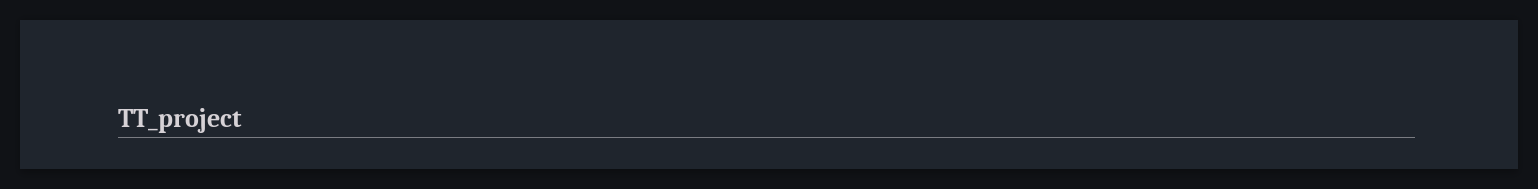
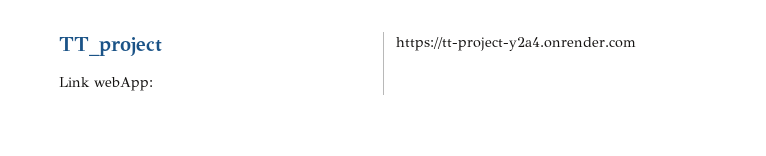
+ Link webApp: https://tt-project-y2a4.onrender.com

